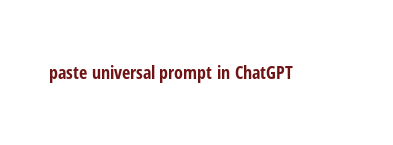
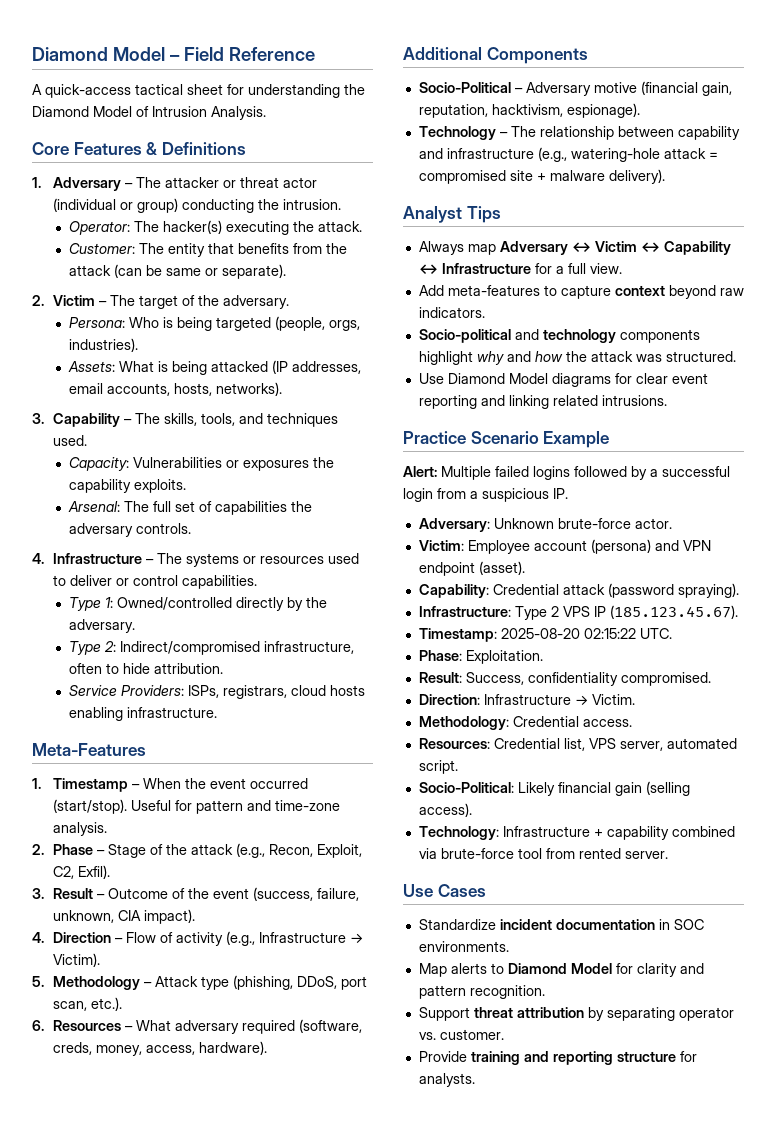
- paste universal prompt in ChatGPT
+ Diamond Model – Field Reference
+ A quick-access tactical sheet for understanding the Diamond Model of Intrusion Analysis.
+ Core Features & Definitions
+ 1. Adversary – The attacker or threat actor (individual or group) conducting the intrusion.
+ Operator: The hacker(s) executing the attack.
+ Customer: The entity that benefits from the attack (can be same or separate).
+ 2. Victim – The target of the adversary.
+ Persona: Who is being targeted (people, orgs, industries).
+ Assets: What is being attacked (IP addresses, email accounts, hosts, networks).
+ 3. Capability – The skills, tools, and techniques used.
+ Capacity: Vulnerabilities or exposures the capability exploits.
+ Arsenal: The full set of capabilities the adversary controls.
+ 4. Infrastructure – The systems or resources used to deliver or control capabilities.
+ Type 1: Owned/controlled directly by the adversary.
+ Type 2: Indirect/compromised infrastructure, often to hide attribution.
+ Service Providers: ISPs, registrars, cloud hosts enabling infrastructure.
+ Meta-Features
+ 1. Timestamp – When the event occurred (start/stop). Useful for pattern and time-zone analysis.
+ 2. Phase – Stage of the attack (e.g., Recon, Exploit, C2, Exfil).
+ 3. Result – Outcome of the event (success, failure, unknown, CIA impact).
+ 4. Direction – Flow of activity (e.g., Infrastructure → Victim).
+ 5. Methodology – Attack type (phishing, DDoS, port scan, etc.).
+ 6. Resources – What adversary required (software, creds, money, access, hardware).
+ Additional Components
+ Socio-Political – Adversary motive (financial gain, reputation, hacktivism, espionage).
+ Technology – The relationship between capability and infrastructure (e.g., watering-hole attack = compromised site + malware delivery).
+ Analyst Tips
+ Always map Adversary ↔ Victim ↔ Capability ↔ Infrastructure for a full view.
+ Add meta-features to capture context beyond raw indicators.
+ Socio-political and technology components highlight why and how the attack was structured.
+ Use Diamond Model diagrams for clear event reporting and linking related intrusions.
+ Practice Scenario Example
+ Alert: Multiple failed logins followed by a successful login from a suspicious IP.
+ Adversary: Unknown brute-force actor.
+ Victim: Employee account (persona) and VPN endpoint (asset).
+ Capability: Credential attack (password spraying).
+ Infrastructure: Type 2 VPS IP (185.123.45.67).
+ Timestamp: 2025-08-20 02:15:22 UTC.
+ Phase: Exploitation.
+ Result: Success, confidentiality compromised.
+ Direction: Infrastructure → Victim.
+ Methodology: Credential access.
+ Resources: Credential list, VPS server, automated script.
+ Socio-Political: Likely financial gain (selling access).
+ Technology: Infrastructure + capability combined via brute-force tool from rented server.
+ Use Cases
+ Standardize incident documentation in SOC environments.
+ Map alerts to Diamond Model for clarity and pattern recognition.
+ Support threat attribution by separating operator vs. customer.
+ Provide training and reporting structure for analysts.

